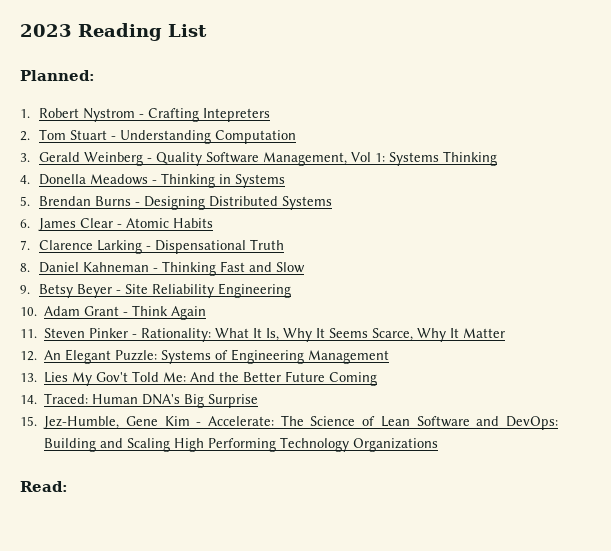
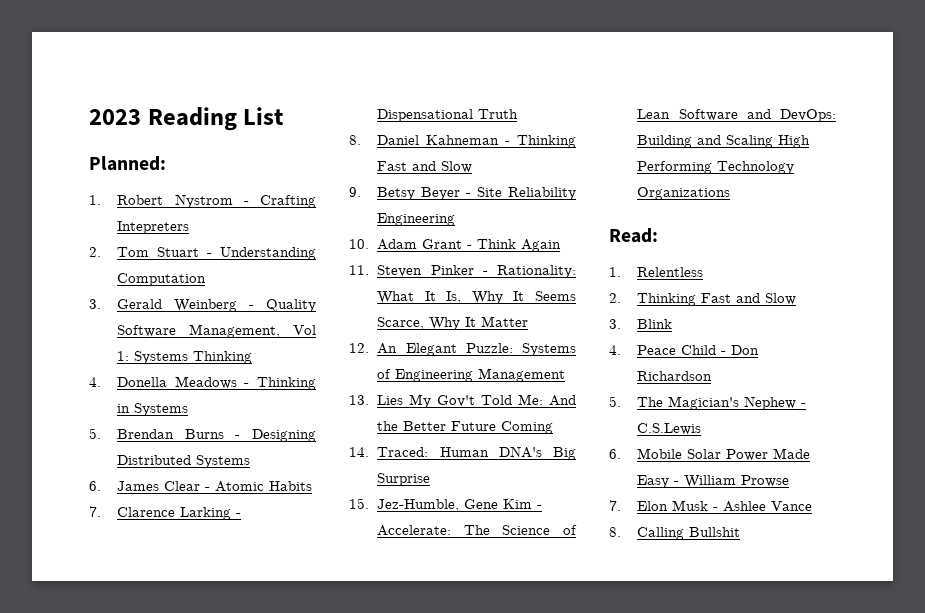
+ 1. Relentless
+ 2. Thinking Fast and Slow
+ 3. Blink
+ 4. Peace Child - Don Richardson
+ 5. The Magician's Nephew - C.S.Lewis
+ 6. Mobile Solar Power Made Easy - William Prowse
+ 7. Elon Musk - Ashlee Vance
+ 8. Calling Bullshit

